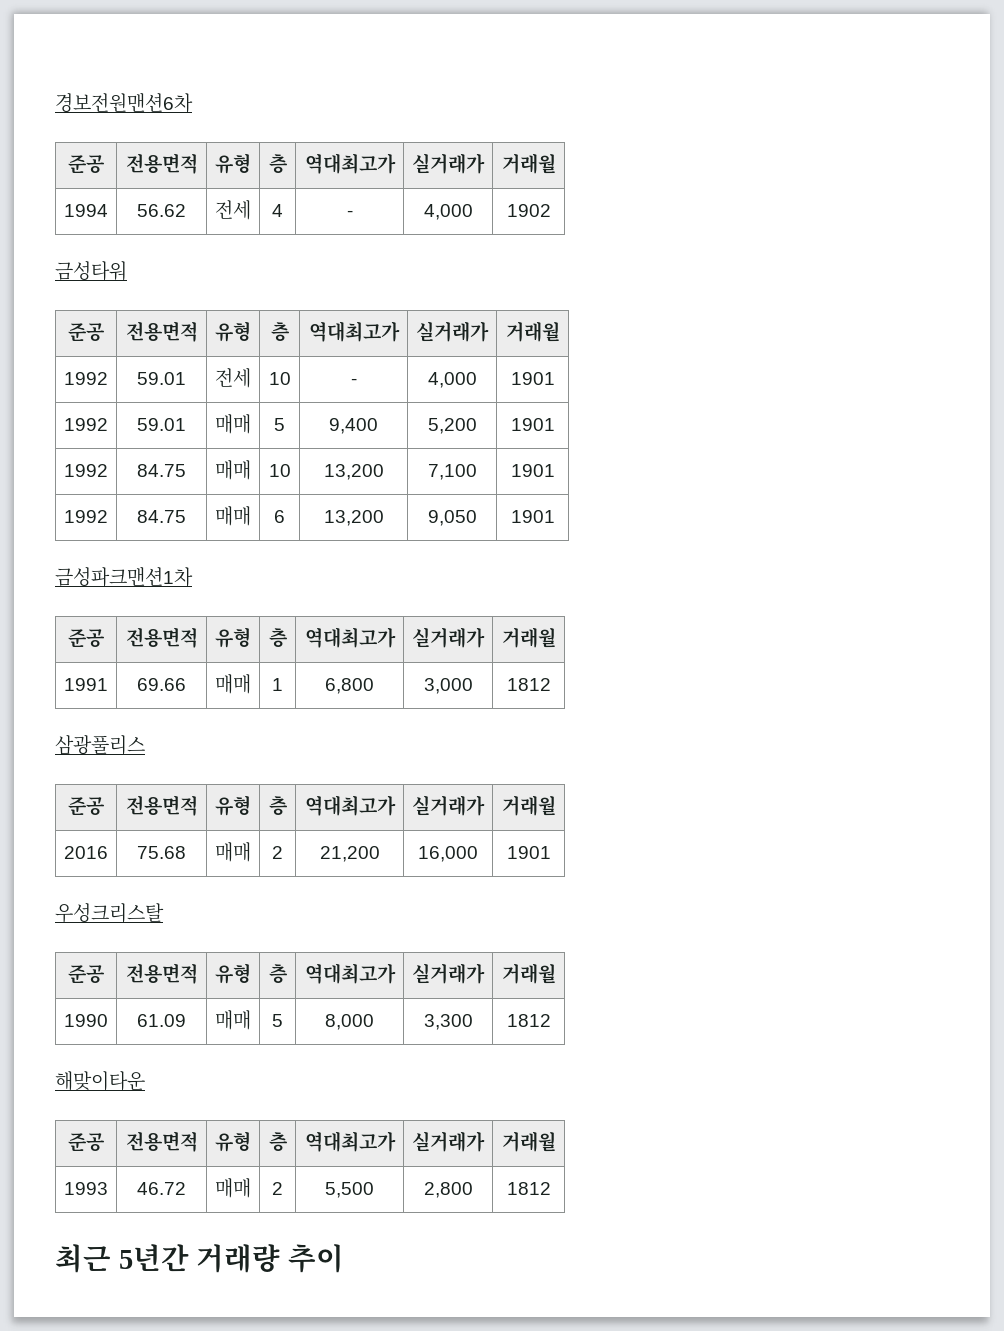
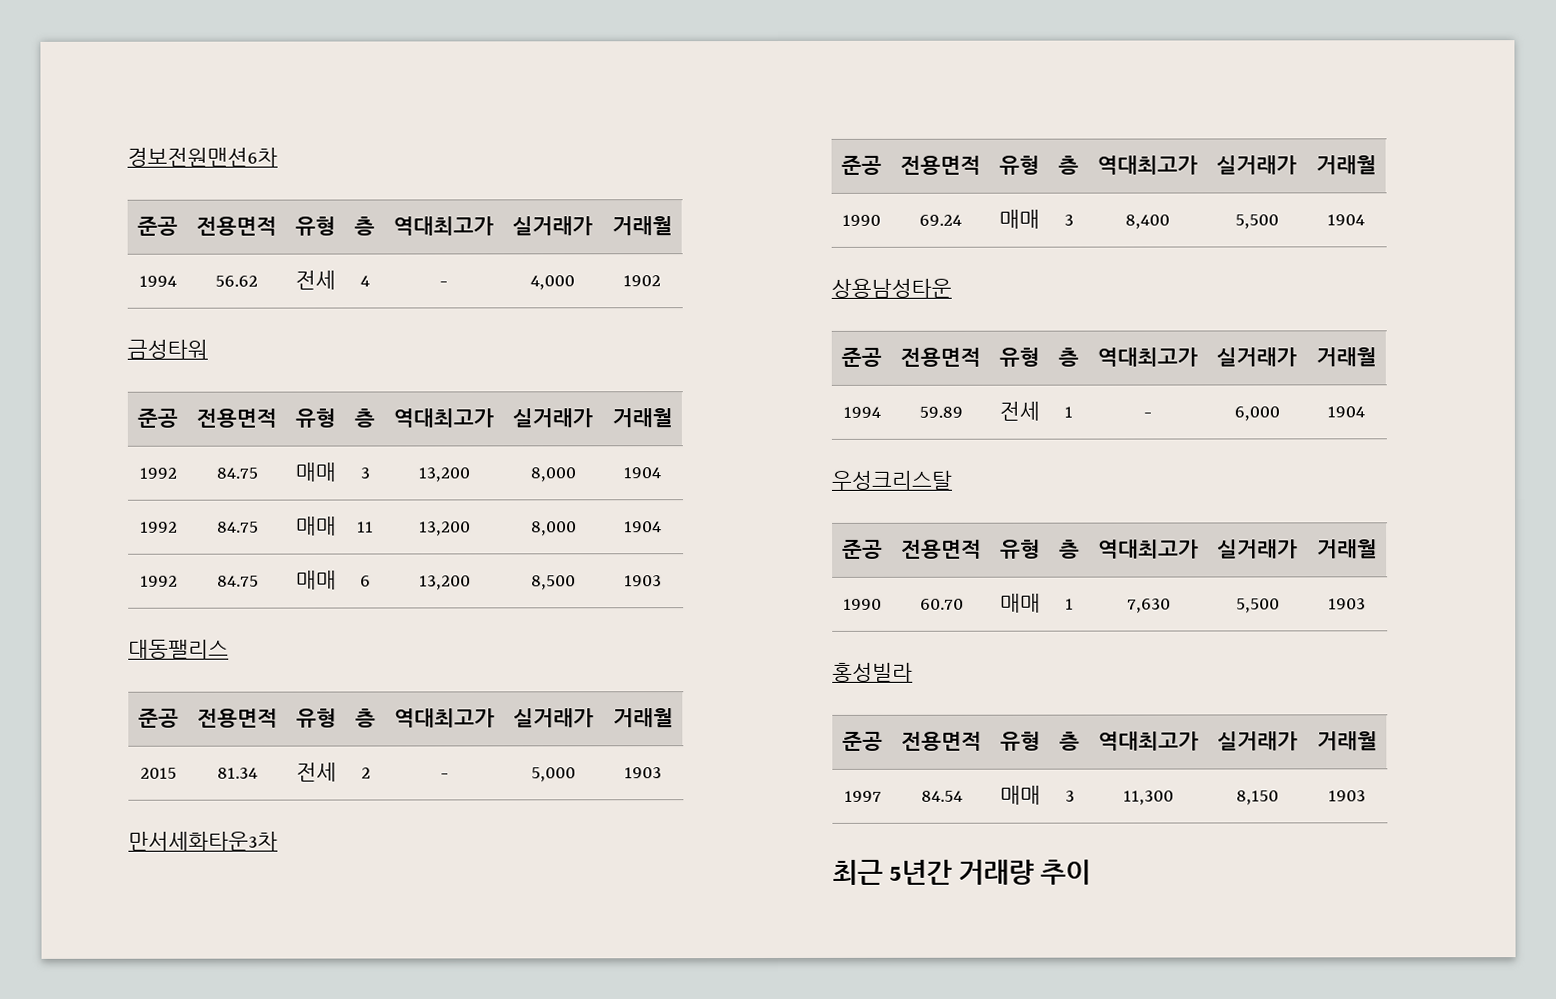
- 1992 | 59.01 | 전세 | 10 | - | 4,000 | 1901
- 1992 | 59.01 | 매매 | 5 | 9,400 | 5,200 | 1901
- 1992 | 84.75 | 매매 | 10 | 13,200 | 7,100 | 1901
+ 1992 | 84.75 | 매매 | 3 | 13,200 | 8,000 | 1904
+ 1992 | 84.75 | 매매 | 11 | 13,200 | 8,000 | 1904
- 1992 | 84.75 | 매매 | 6 | 13,200 | 9,050 | 1901
- 금성파크맨션1차
+ 1992 | 84.75 | 매매 | 6 | 13,200 | 8,500 | 1903
+ 대동팰리스
  준공 | 전용면적 | 유형 | 층 | 역대최고가 | 실거래가 | 거래월
- 1991 | 69.66 | 매매 | 1 | 6,800 | 3,000 | 1812
- 삼광풀리스
+ 2015 | 81.34 | 전세 | 2 | - | 5,000 | 1903
+ 만서세화타운3차
  준공 | 전용면적 | 유형 | 층 | 역대최고가 | 실거래가 | 거래월
- 2016 | 75.68 | 매매 | 2 | 21,200 | 16,000 | 1901
+ 1990 | 69.24 | 매매 | 3 | 8,400 | 5,500 | 1904
+ 상용남성타운
+ 준공 | 전용면적 | 유형 | 층 | 역대최고가 | 실거래가 | 거래월
+ 1994 | 59.89 | 전세 | 1 | - | 6,000 | 1904
- 1990 | 61.09 | 매매 | 5 | 8,000 | 3,300 | 1812
- 해맞이타운
+ 1990 | 60.70 | 매매 | 1 | 7,630 | 5,500 | 1903
+ 홍성빌라
  준공 | 전용면적 | 유형 | 층 | 역대최고가 | 실거래가 | 거래월
- 1993 | 46.72 | 매매 | 2 | 5,500 | 2,800 | 1812
+ 1997 | 84.54 | 매매 | 3 | 11,300 | 8,150 | 1903

